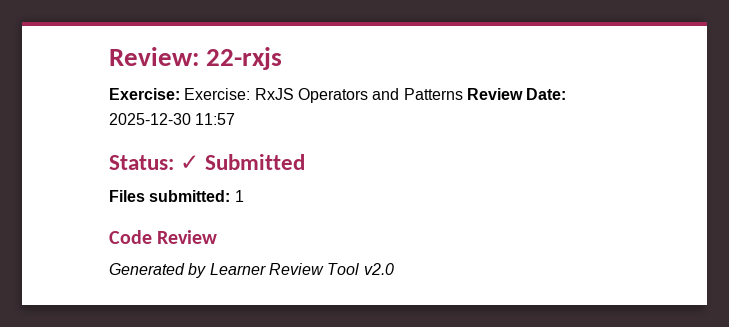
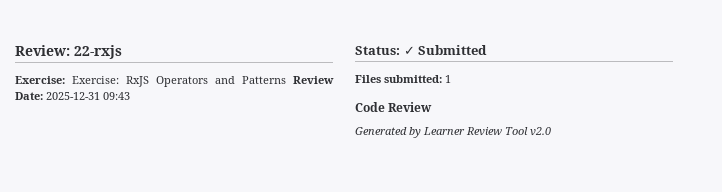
- Exercise: Exercise: RxJS Operators and Patterns Review Date: 2025-12-30 11:57
+ Exercise: Exercise: RxJS Operators and Patterns Review Date: 2025-12-31 09:43

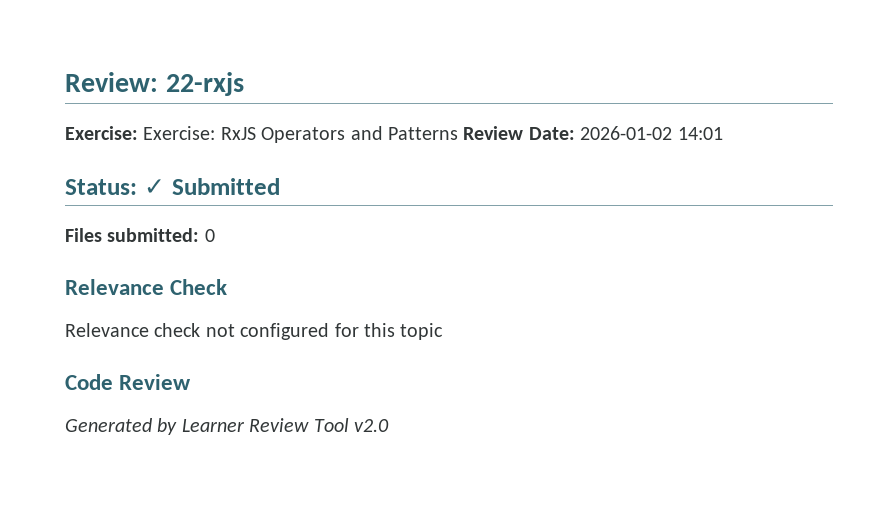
- Exercise: Exercise: RxJS Operators and Patterns Review Date: 2025-12-31 09:43
+ Exercise: Exercise: RxJS Operators and Patterns Review Date: 2026-01-02 14:01
- Files submitted: 1
+ Files submitted: 0
+ Relevance Check
+ Relevance check not configured for this topic

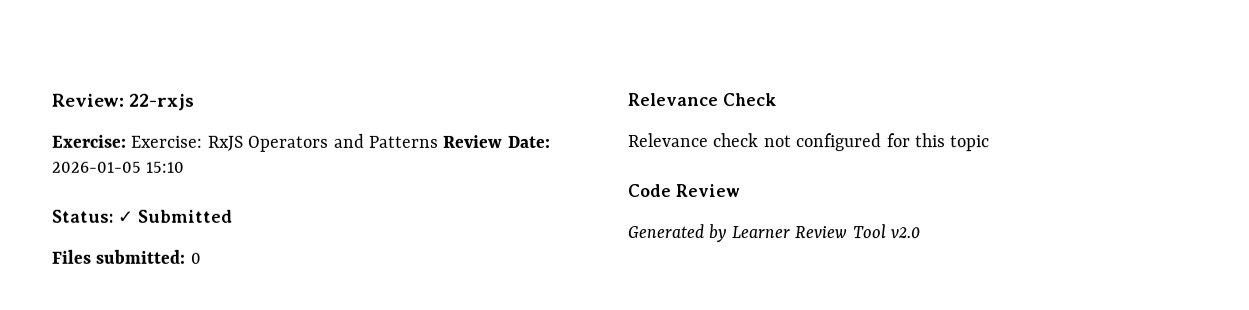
- Exercise: Exercise: RxJS Operators and Patterns Review Date: 2026-01-02 14:01
+ Exercise: Exercise: RxJS Operators and Patterns Review Date: 2026-01-05 15:10

